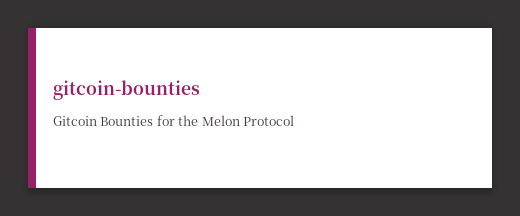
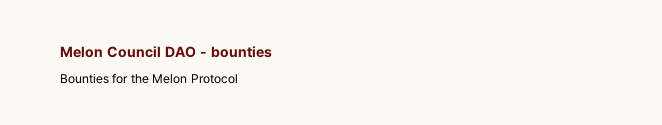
- gitcoin-bounties
- Gitcoin Bounties for the Melon Protocol
+ Melon Council DAO - bounties
+ Bounties for the Melon Protocol

